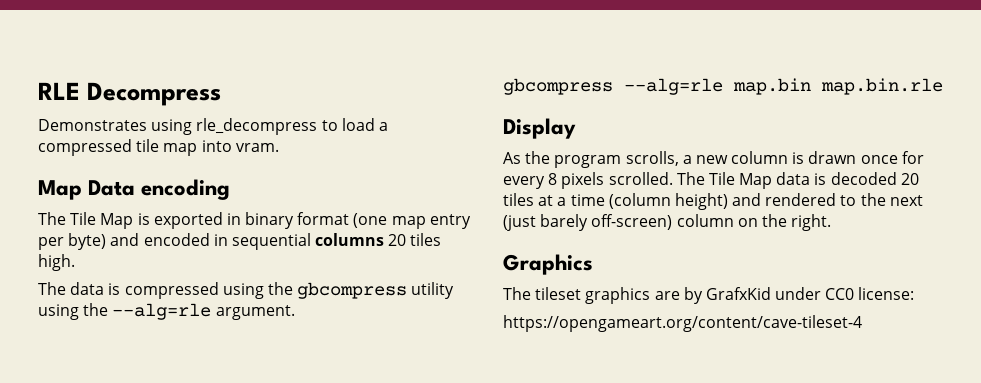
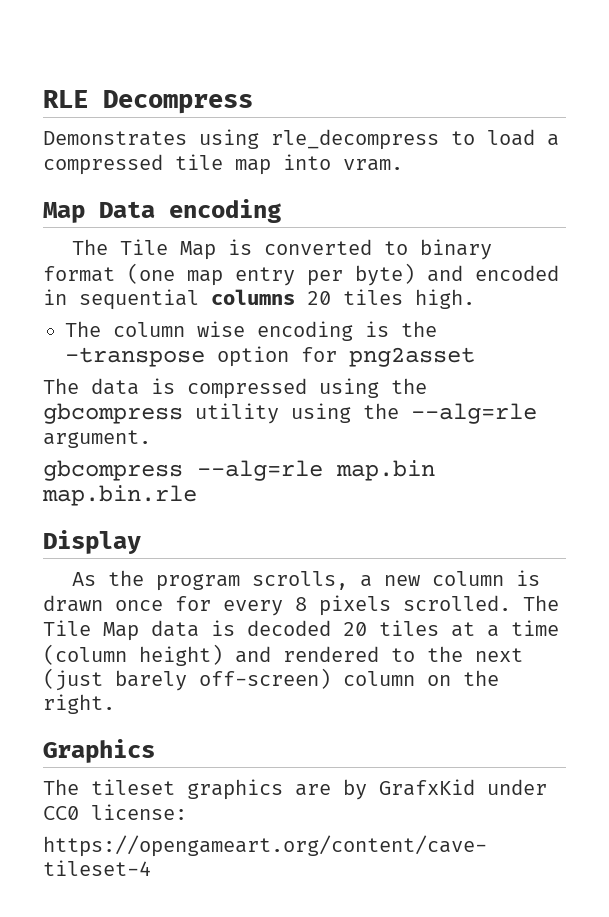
- The Tile Map is exported in binary format (one map entry per byte) and encoded in sequential columns 20 tiles high.
+ The Tile Map is converted to binary format (one map entry per byte) and encoded in sequential columns 20 tiles high.
+ The column wise encoding is the -transpose option for png2asset

